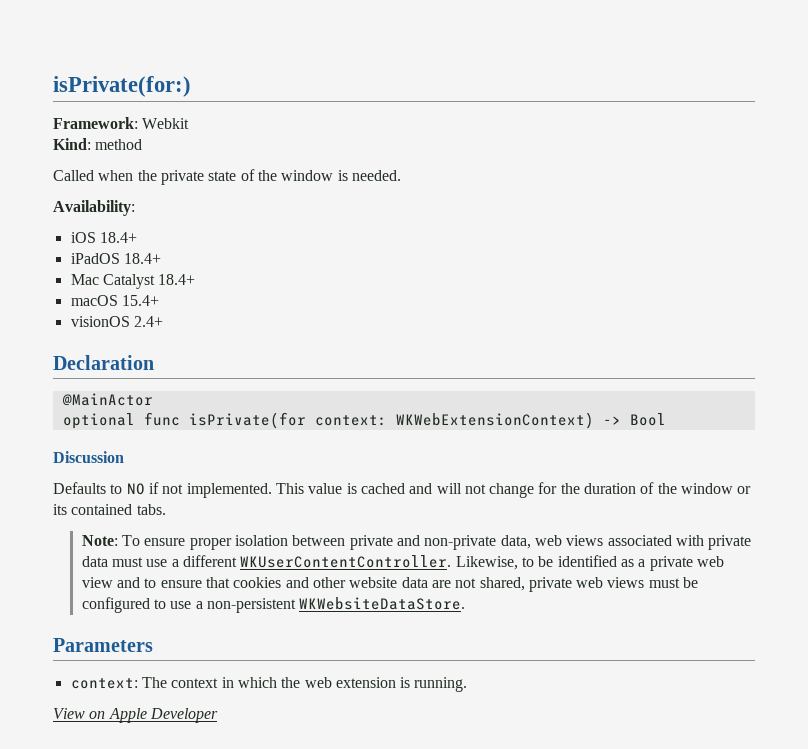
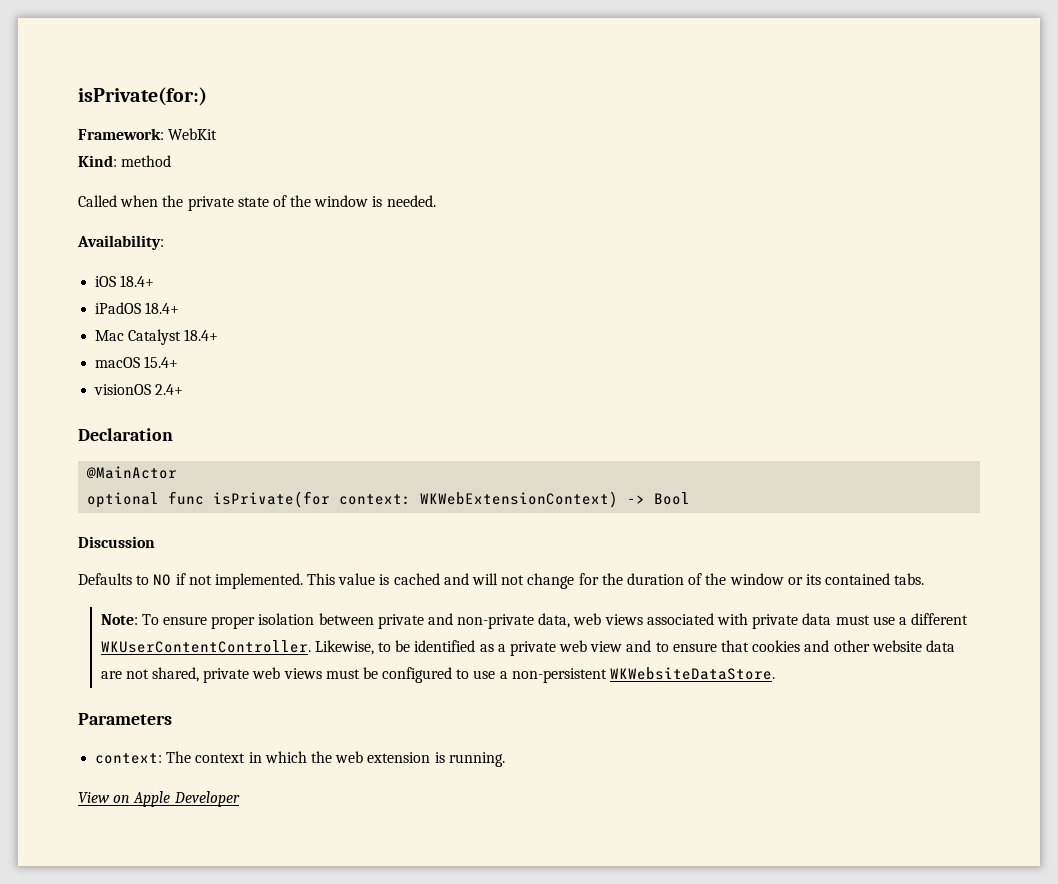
- Framework: Webkit
+ Framework: WebKit

